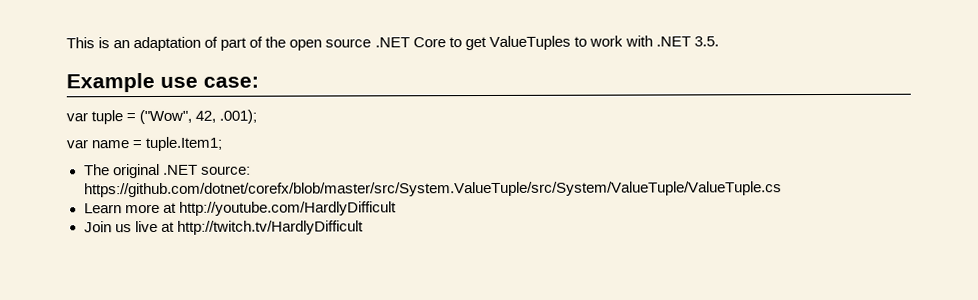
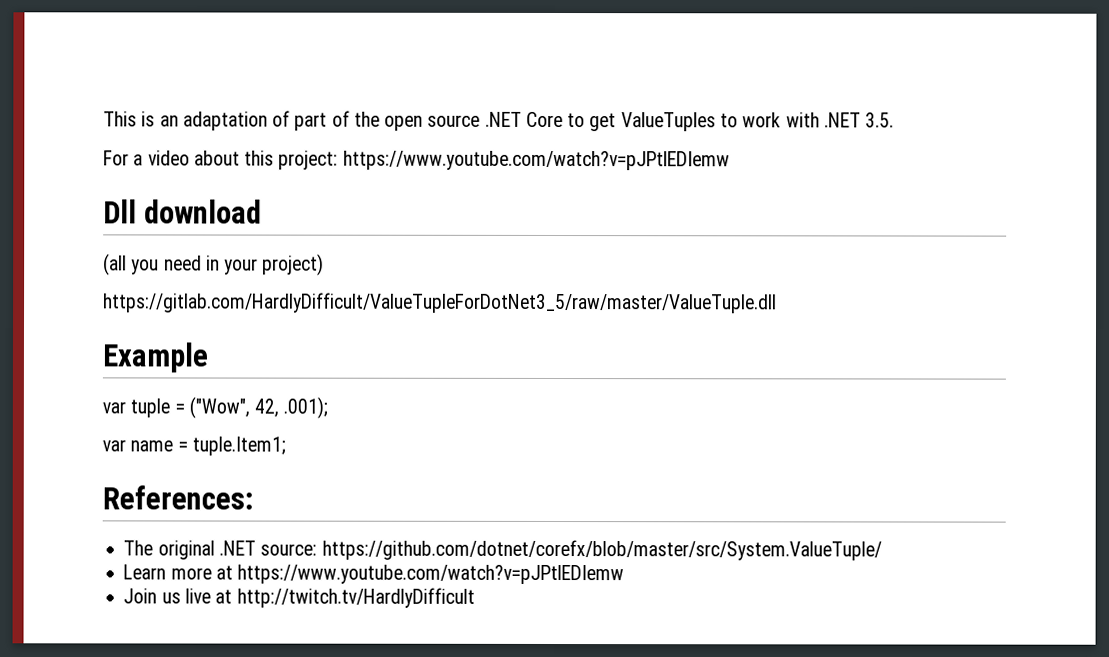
+ For a video about this project: https://www.youtube.com/watch?v=pJPtlEDIemw
+ Dll download
+ (all you need in your project)
+ https://gitlab.com/HardlyDifficult/ValueTupleForDotNet3_5/raw/master/ValueTuple.dll
- Example use case:
+ Example
+ References:
- The original .NET source: https://github.com/dotnet/corefx/blob/master/src/System.ValueTuple/src/System/ValueTuple/ValueTuple.cs
+ The original .NET source: https://github.com/dotnet/corefx/blob/master/src/System.ValueTuple/
- Learn more at http://youtube.com/HardlyDifficult
+ Learn more at https://www.youtube.com/watch?v=pJPtlEDIemw

